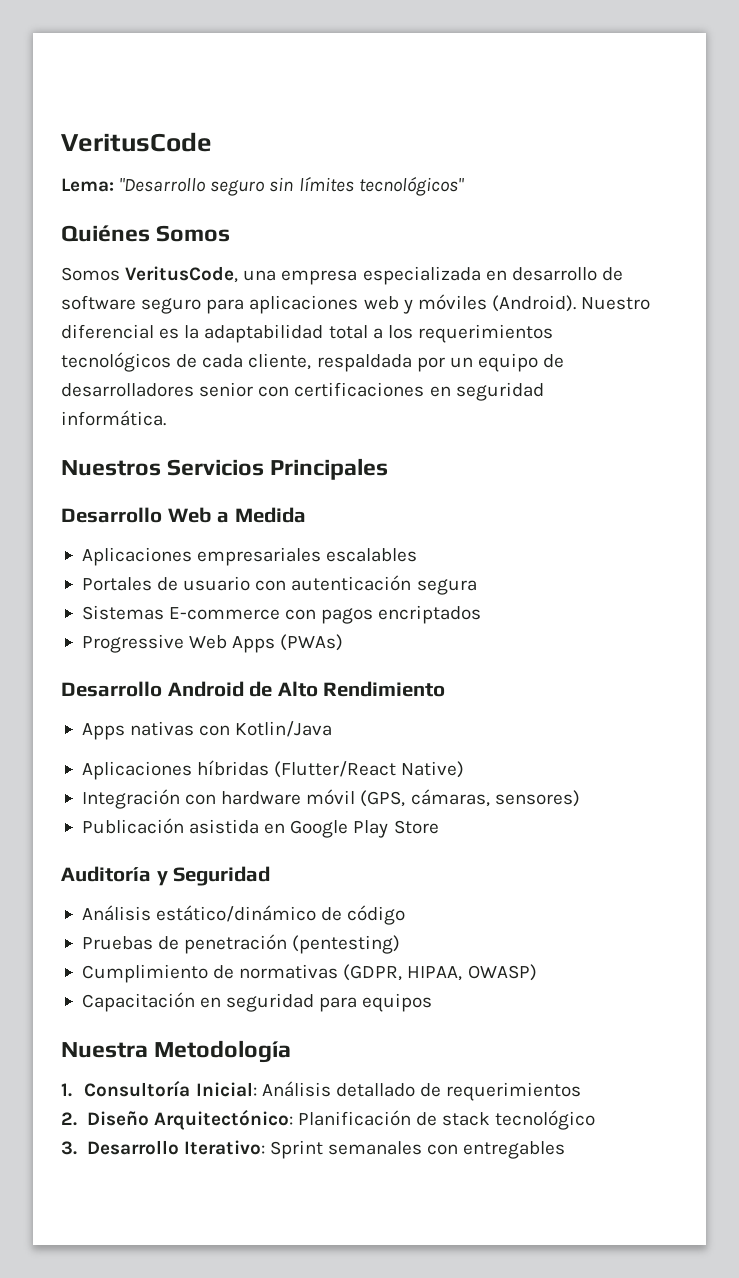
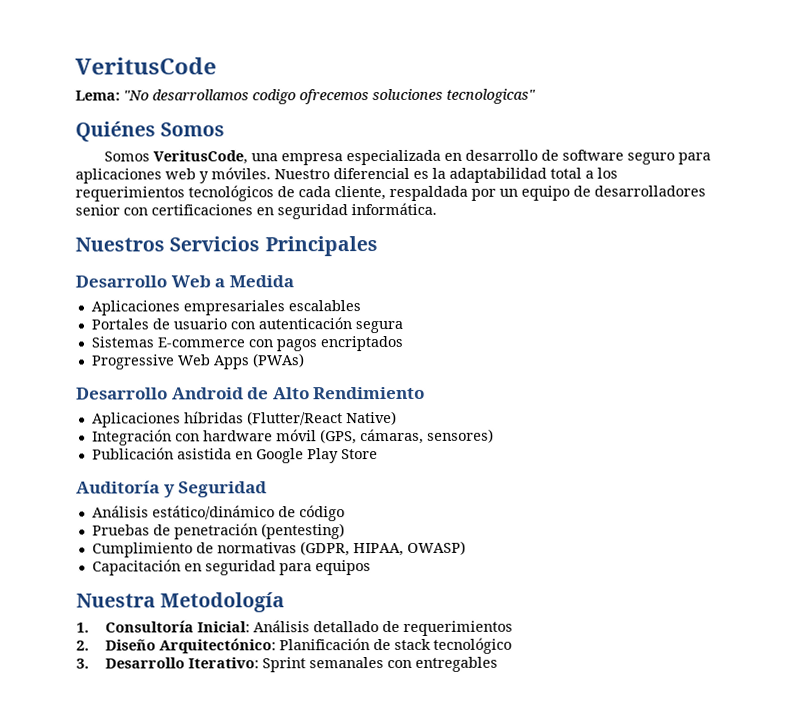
- Lema: "Desarrollo seguro sin límites tecnológicos"
+ Lema: "No desarrollamos codigo ofrecemos soluciones tecnologicas"
- Somos VeritusCode, una empresa especializada en desarrollo de software seguro para aplicaciones web y móviles (Android).
+ Somos VeritusCode, una empresa especializada en desarrollo de software seguro para aplicaciones web y móviles.
- Apps nativas con Kotlin/Java

